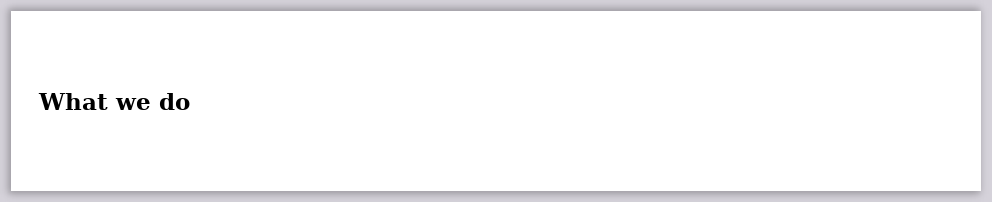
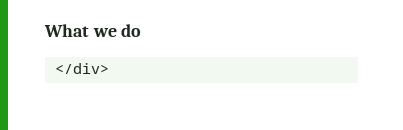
+ </div>

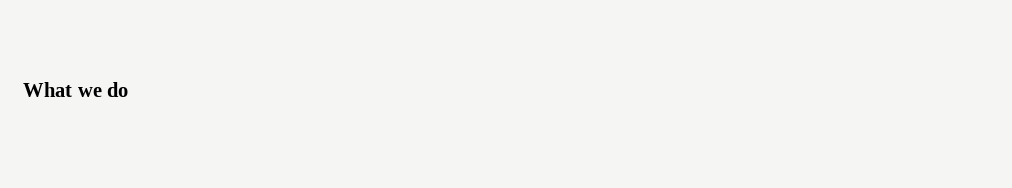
- </div>

